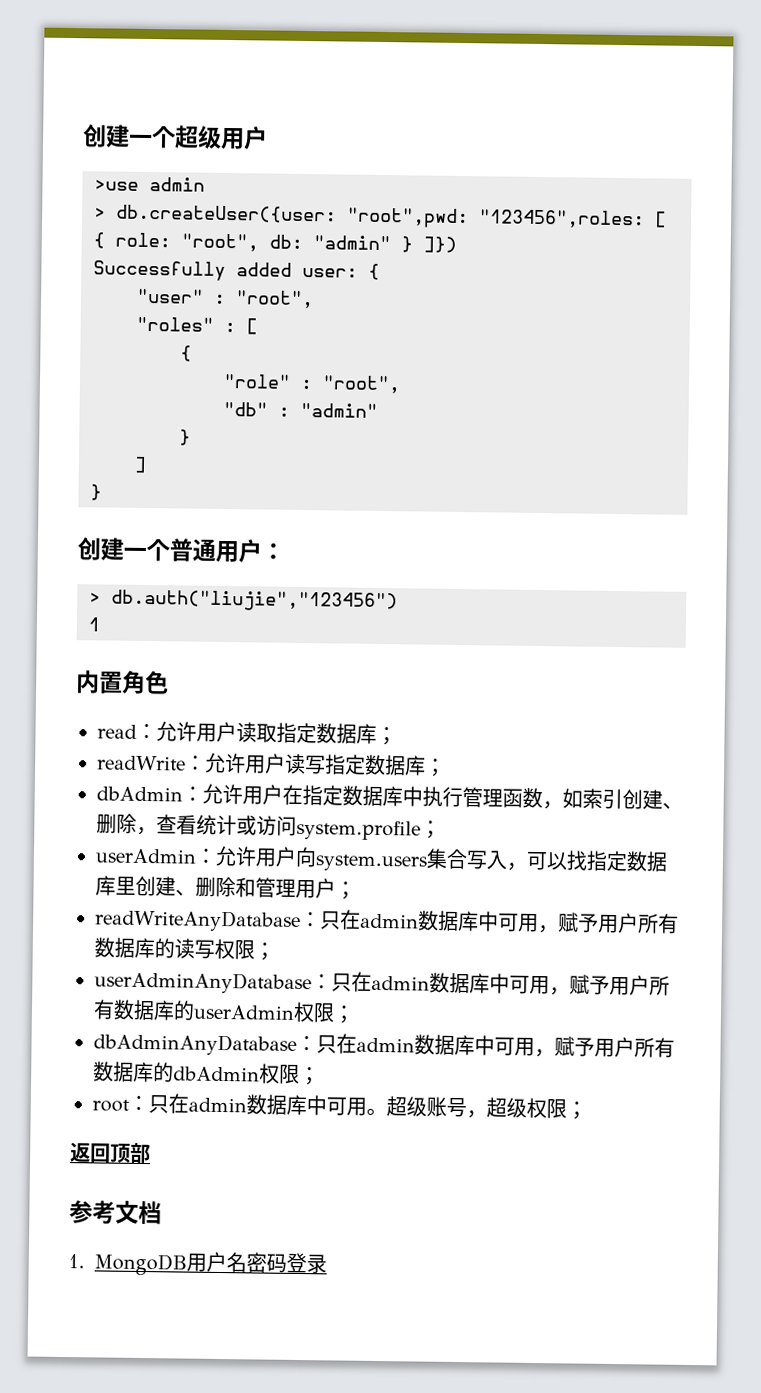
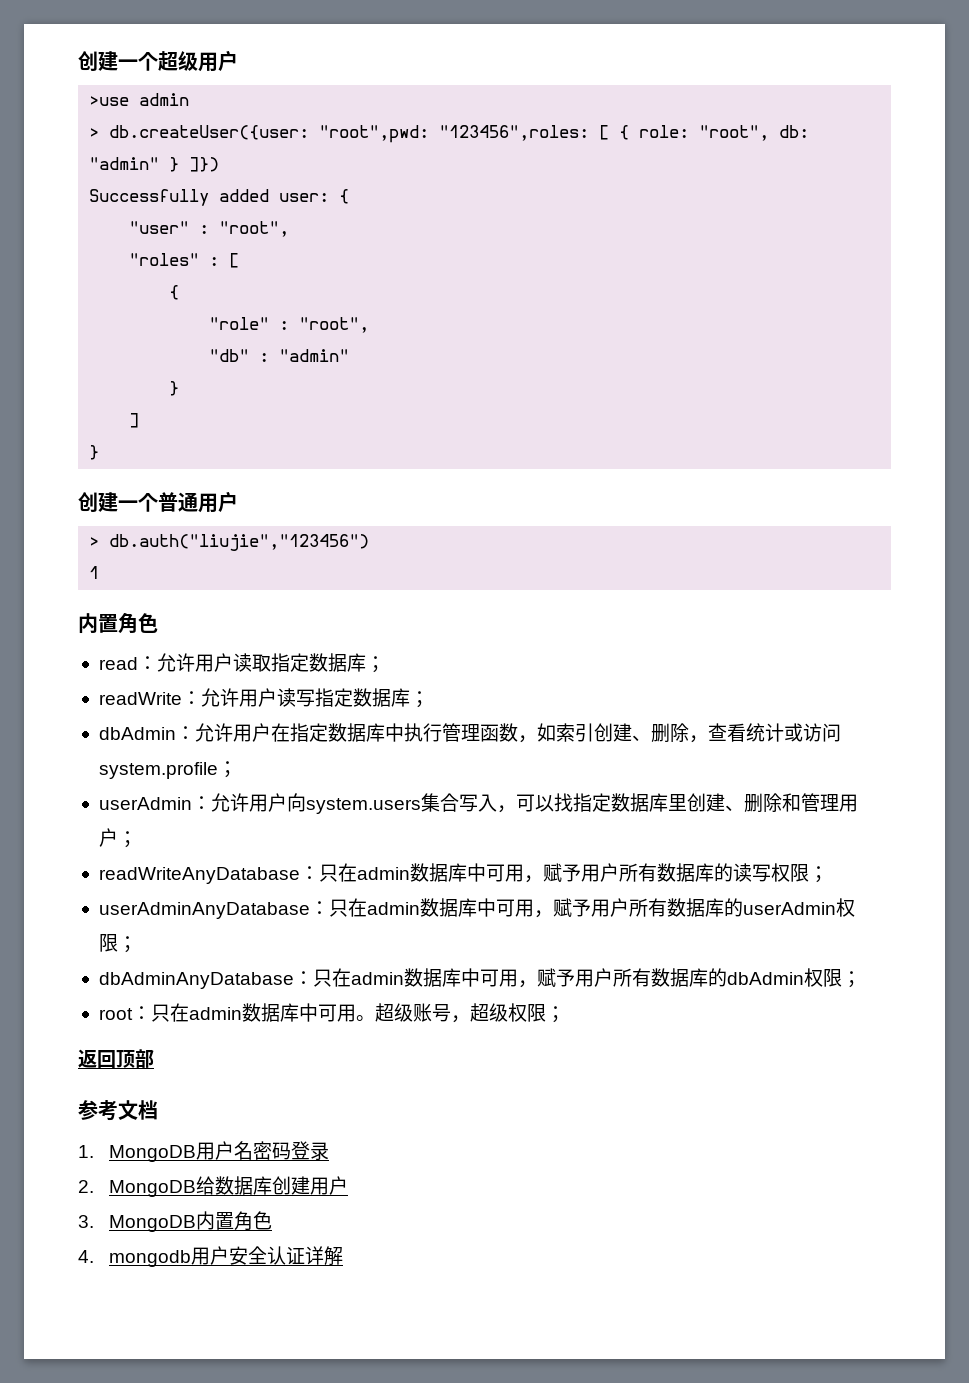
- 创建一个普通用户：
+ 创建一个普通用户
+ 2. MongoDB给数据库创建用户
+ 3. MongoDB内置角色
+ 4. mongodb用户安全认证详解

